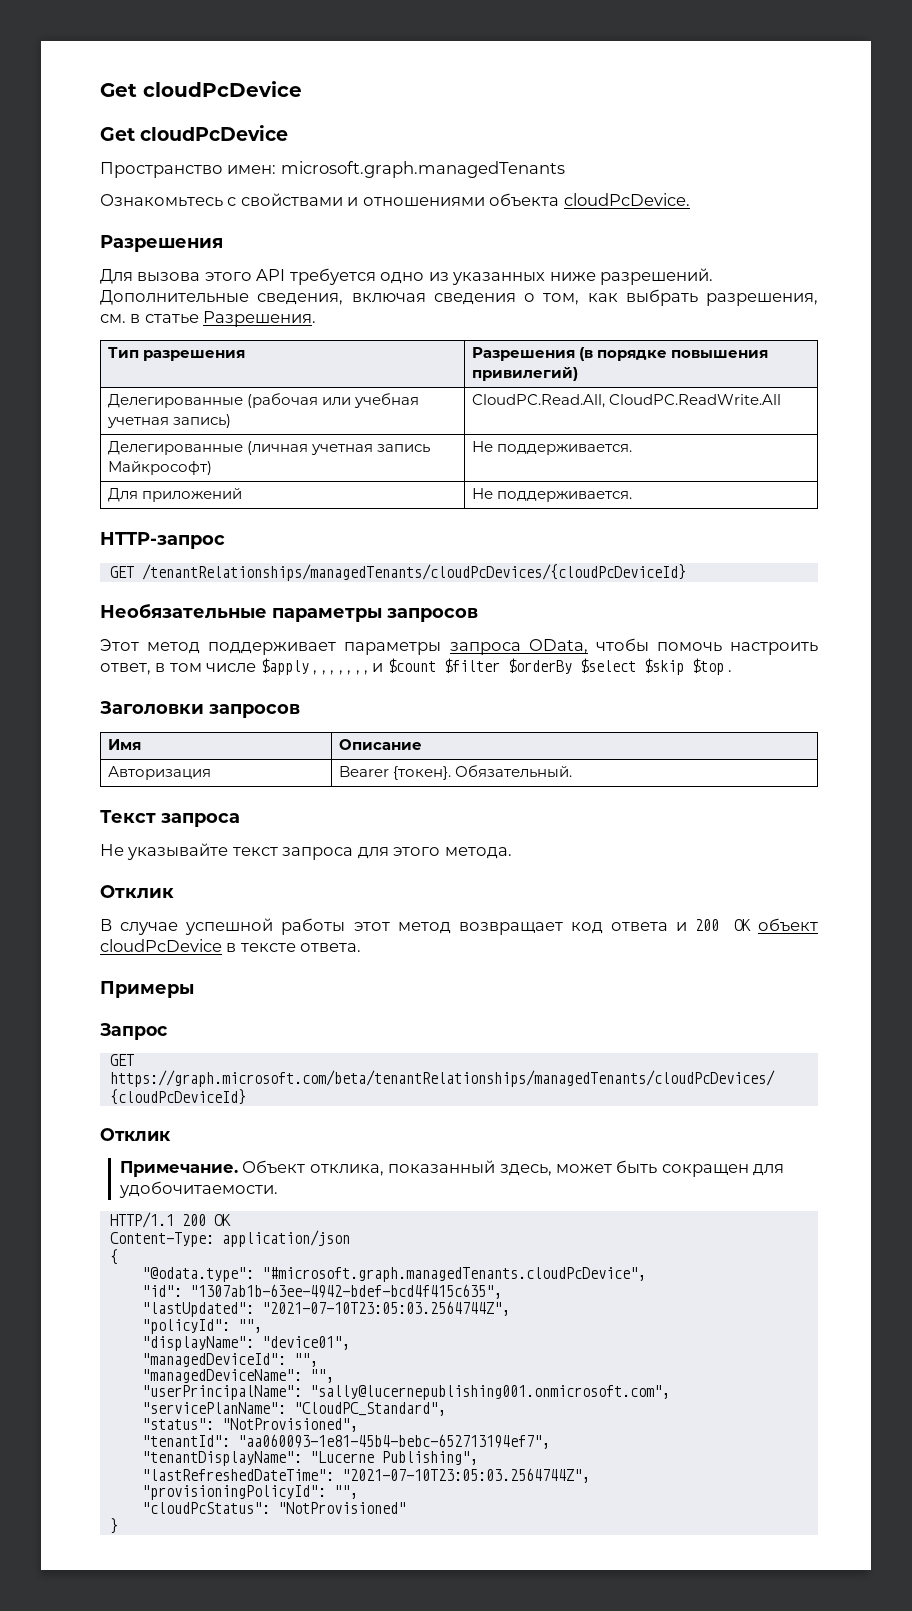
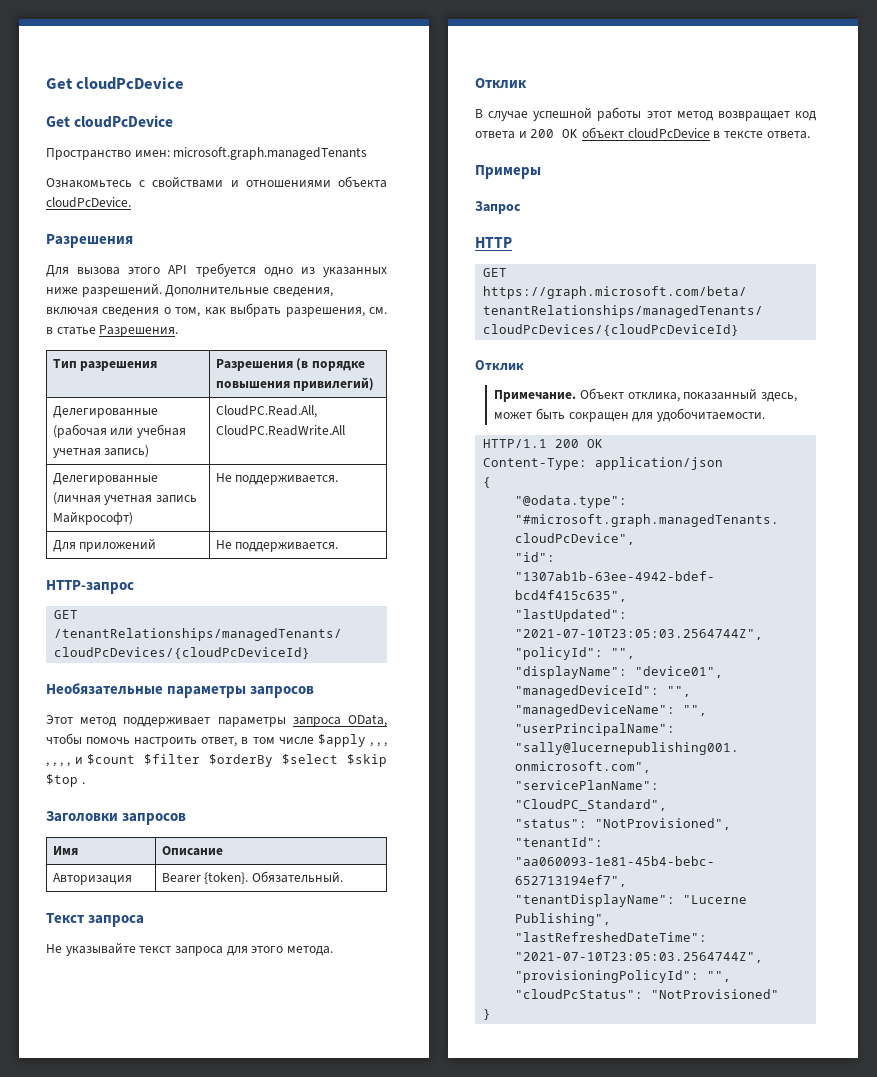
- Авторизация | Bearer {токен}. Обязательный.
+ Авторизация | Bearer {token}. Обязательный.
+ HTTP

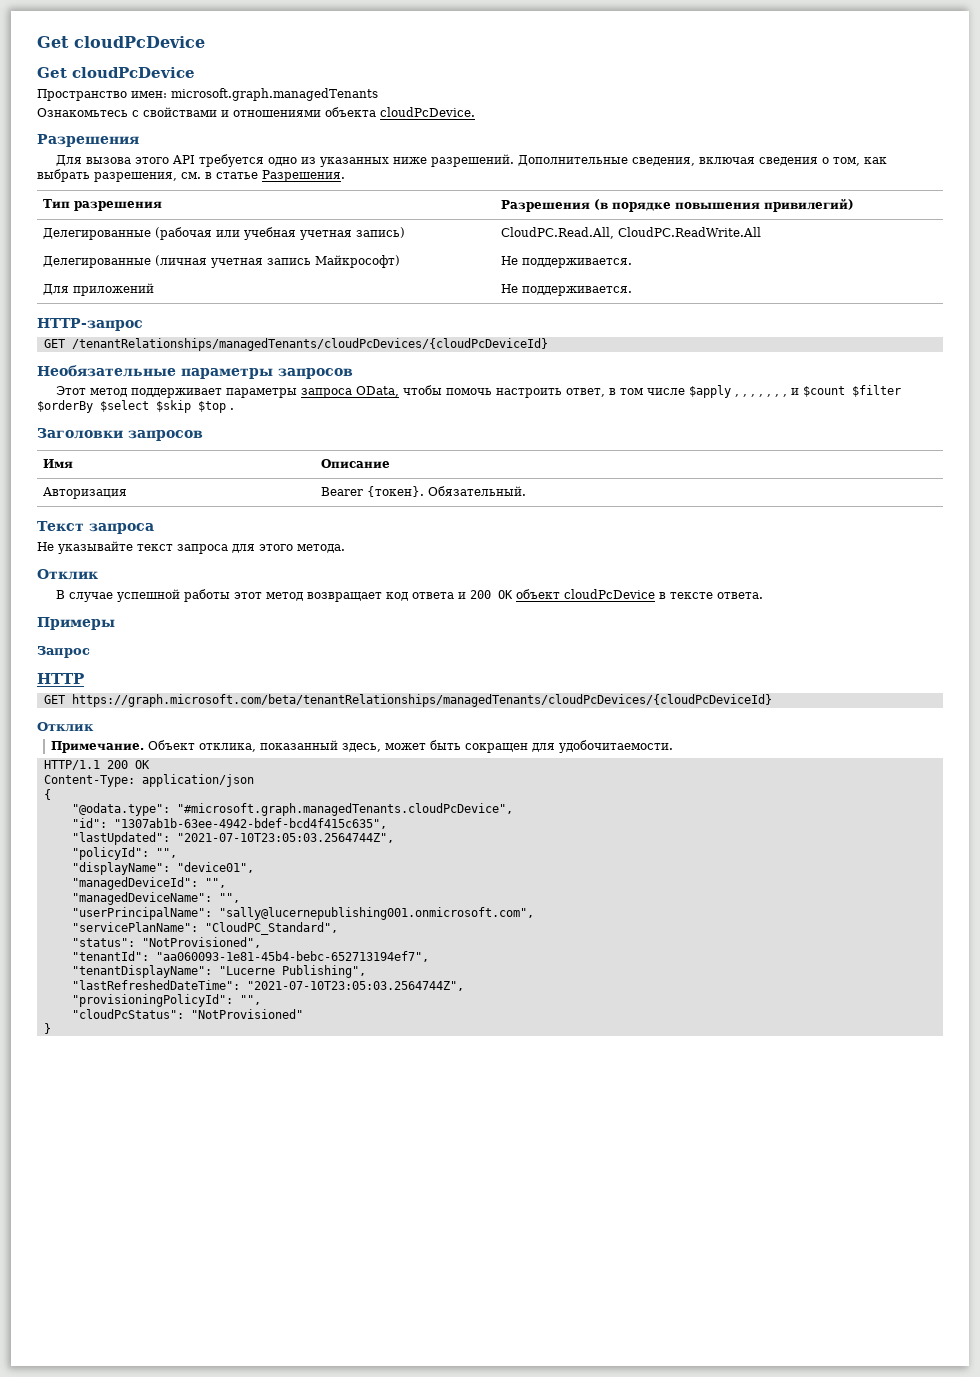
- Авторизация | Bearer {token}. Обязательный.
+ Авторизация | Bearer {токен}. Обязательный.

